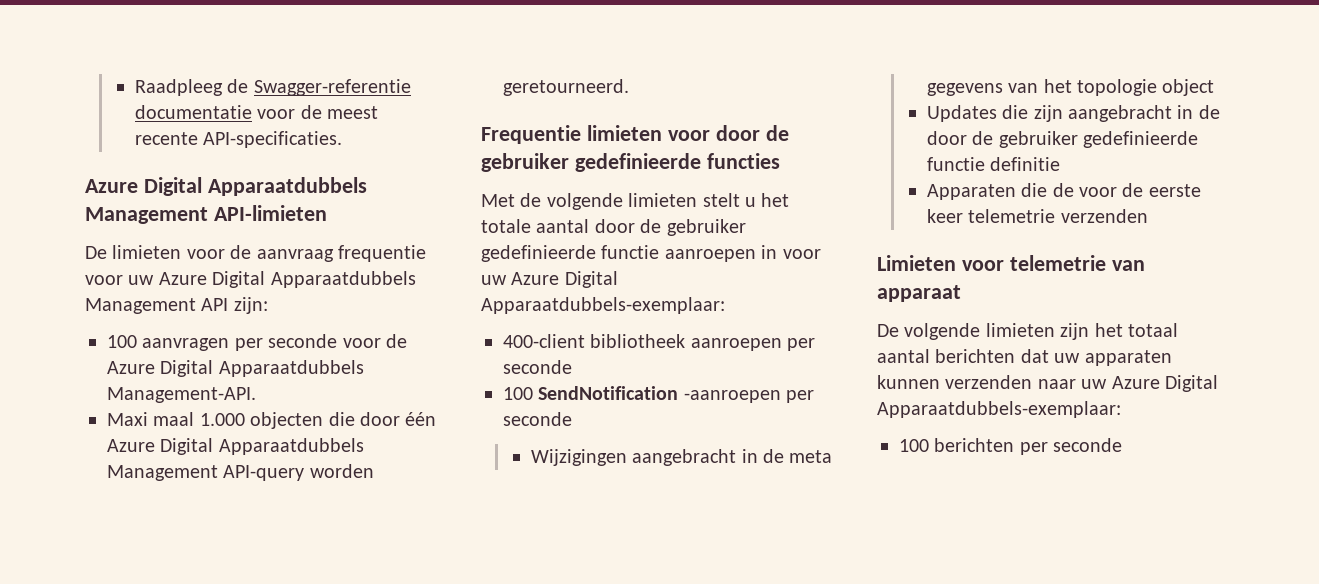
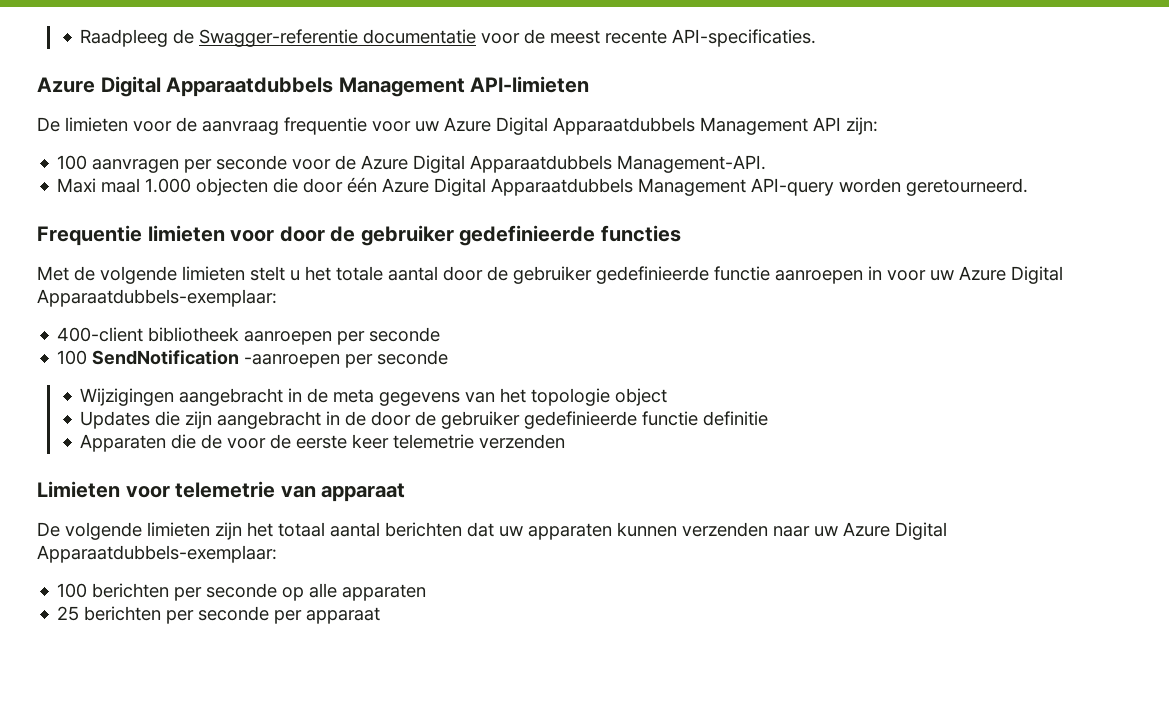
- 100 berichten per seconde
+ 100 berichten per seconde op alle apparaten
+ 25 berichten per seconde per apparaat

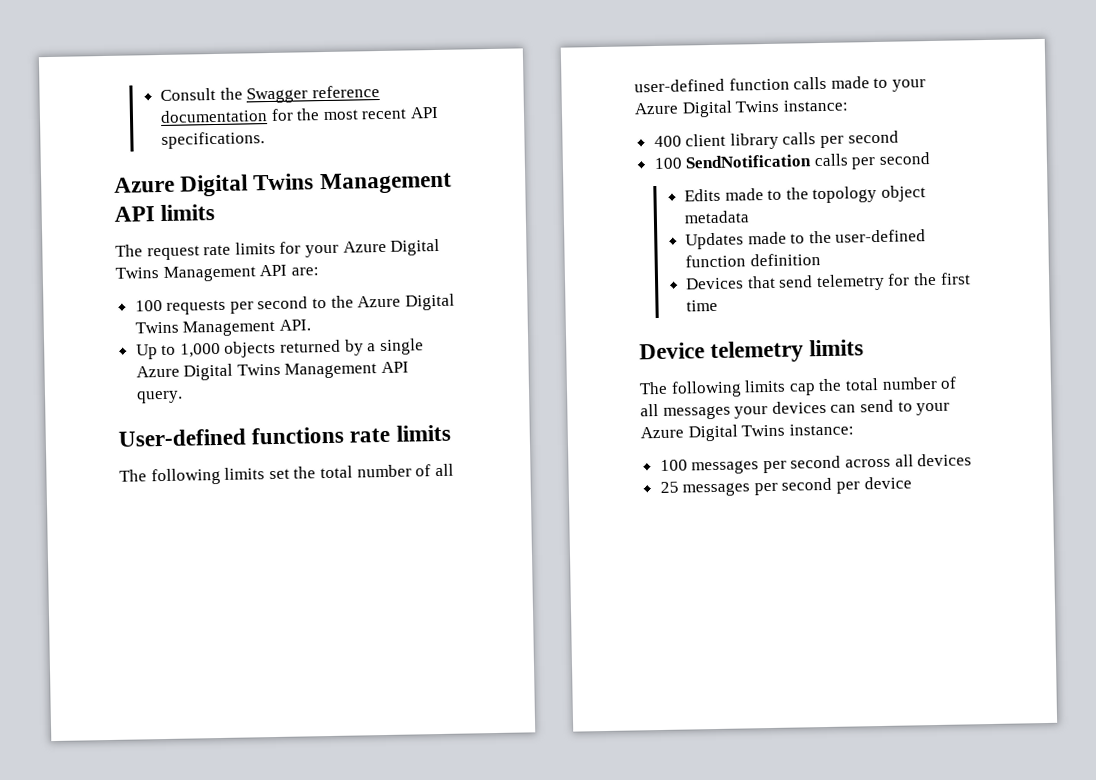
- Raadpleeg de Swagger-referentie documentatie voor de meest recente API-specificaties.
- Azure Digital Apparaatdubbels Management API-limieten
- De limieten voor de aanvraag frequentie voor uw Azure Digital Apparaatdubbels Management API zijn:
- 100 aanvragen per seconde voor de Azure Digital Apparaatdubbels Management-API.
- Maxi maal 1.000 objecten die door één Azure Digital Apparaatdubbels Management API-query worden geretourneerd.
- Frequentie limieten voor door de gebruiker gedefinieerde functies
- Met de volgende limieten stelt u het totale aantal door de gebruiker gedefinieerde functie aanroepen in voor uw Azure Digital Apparaatdubbels-exemplaar:
- 400-client bibliotheek aanroepen per seconde
- 100 SendNotification -aanroepen per seconde
- Wijzigingen aangebracht in de meta gegevens van het topologie object
+ Consult the Swagger reference documentation for the most recent API specifications.
+ Azure Digital Twins Management API limits
+ The request rate limits for your Azure Digital Twins Management API are:
+ 100 requests per second to the Azure Digital Twins Management API.
+ Up to 1,000 objects returned by a single Azure Digital Twins Management API query.
+ User-defined functions rate limits
+ The following limits set the total number of all user-defined function calls made to your Azure Digital Twins instance:
+ 400 client library calls per second
+ 100 SendNotification calls per second
+ Edits made to the topology object metadata
- Updates die zijn aangebracht in de door de gebruiker gedefinieerde functie definitie
- Apparaten die de voor de eerste keer telemetrie verzenden
- Limieten voor telemetrie van apparaat
- De volgende limieten zijn het totaal aantal berichten dat uw apparaten kunnen verzenden naar uw Azure Digital Apparaatdubbels-exemplaar:
- 100 berichten per seconde op alle apparaten
- 25 berichten per seconde per apparaat
+ Updates made to the user-defined function definition
+ Devices that send telemetry for the first time
+ Device telemetry limits
+ The following limits cap the total number of all messages your devices can send to your Azure Digital Twins instance:
+ 100 messages per second across all devices
+ 25 messages per second per device

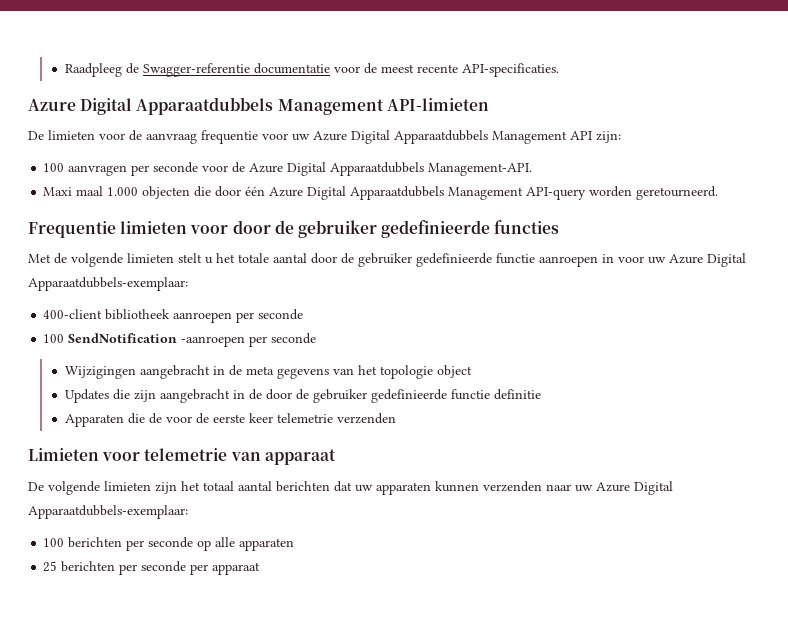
- Consult the Swagger reference documentation for the most recent API specifications.
- Azure Digital Twins Management API limits
- The request rate limits for your Azure Digital Twins Management API are:
- 100 requests per second to the Azure Digital Twins Management API.
- Up to 1,000 objects returned by a single Azure Digital Twins Management API query.
- User-defined functions rate limits
- The following limits set the total number of all user-defined function calls made to your Azure Digital Twins instance:
- 400 client library calls per second
- 100 SendNotification calls per second
- Edits made to the topology object metadata
+ Raadpleeg de Swagger-referentie documentatie voor de meest recente API-specificaties.
+ Azure Digital Apparaatdubbels Management API-limieten
+ De limieten voor de aanvraag frequentie voor uw Azure Digital Apparaatdubbels Management API zijn:
+ 100 aanvragen per seconde voor de Azure Digital Apparaatdubbels Management-API.
+ Maxi maal 1.000 objecten die door één Azure Digital Apparaatdubbels Management API-query worden geretourneerd.
+ Frequentie limieten voor door de gebruiker gedefinieerde functies
+ Met de volgende limieten stelt u het totale aantal door de gebruiker gedefinieerde functie aanroepen in voor uw Azure Digital Apparaatdubbels-exemplaar:
+ 400-client bibliotheek aanroepen per seconde
+ 100 SendNotification -aanroepen per seconde
+ Wijzigingen aangebracht in de meta gegevens van het topologie object
- Updates made to the user-defined function definition
- Devices that send telemetry for the first time
- Device telemetry limits
- The following limits cap the total number of all messages your devices can send to your Azure Digital Twins instance:
- 100 messages per second across all devices
- 25 messages per second per device
+ Updates die zijn aangebracht in de door de gebruiker gedefinieerde functie definitie
+ Apparaten die de voor de eerste keer telemetrie verzenden
+ Limieten voor telemetrie van apparaat
+ De volgende limieten zijn het totaal aantal berichten dat uw apparaten kunnen verzenden naar uw Azure Digital Apparaatdubbels-exemplaar:
+ 100 berichten per seconde op alle apparaten
+ 25 berichten per seconde per apparaat

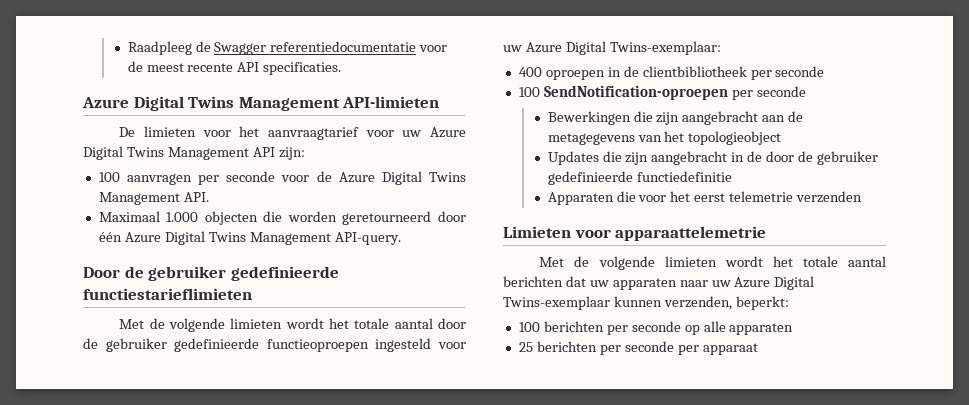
- Raadpleeg de Swagger-referentie documentatie voor de meest recente API-specificaties.
- Azure Digital Apparaatdubbels Management API-limieten
+ Raadpleeg de Swagger referentiedocumentatie voor de meest recente API specificaties.
+ Azure Digital Twins Management API-limieten
- De limieten voor de aanvraag frequentie voor uw Azure Digital Apparaatdubbels Management API zijn:
+ De limieten voor het aanvraagtarief voor uw Azure Digital Twins Management API zijn:
- 100 aanvragen per seconde voor de Azure Digital Apparaatdubbels Management-API.
- Maxi maal 1.000 objecten die door één Azure Digital Apparaatdubbels Management API-query worden geretourneerd.
- Frequentie limieten voor door de gebruiker gedefinieerde functies
- Met de volgende limieten stelt u het totale aantal door de gebruiker gedefinieerde functie aanroepen in voor uw Azure Digital Apparaatdubbels-exemplaar:
- 400-client bibliotheek aanroepen per seconde
+ 100 aanvragen per seconde voor de Azure Digital Twins Management API.
+ Maximaal 1.000 objecten die worden geretourneerd door één Azure Digital Twins Management API-query.
+ Door de gebruiker gedefinieerde functiestarieflimieten
+ Met de volgende limieten wordt het totale aantal door de gebruiker gedefinieerde functieoproepen ingesteld voor uw Azure Digital Twins-exemplaar:
+ 400 oproepen in de clientbibliotheek per seconde
- 100 SendNotification -aanroepen per seconde
- Wijzigingen aangebracht in de meta gegevens van het topologie object
+ 100 SendNotification-oproepen per seconde
+ Bewerkingen die zijn aangebracht aan de metagegevens van het topologieobject
- Updates die zijn aangebracht in de door de gebruiker gedefinieerde functie definitie
+ Updates die zijn aangebracht in de door de gebruiker gedefinieerde functiedefinitie
- Apparaten die de voor de eerste keer telemetrie verzenden
+ Apparaten die voor het eerst telemetrie verzenden
- Limieten voor telemetrie van apparaat
- De volgende limieten zijn het totaal aantal berichten dat uw apparaten kunnen verzenden naar uw Azure Digital Apparaatdubbels-exemplaar:
+ Limieten voor apparaattelemetrie
+ Met de volgende limieten wordt het totale aantal berichten dat uw apparaten naar uw Azure Digital Twins-exemplaar kunnen verzenden, beperkt:

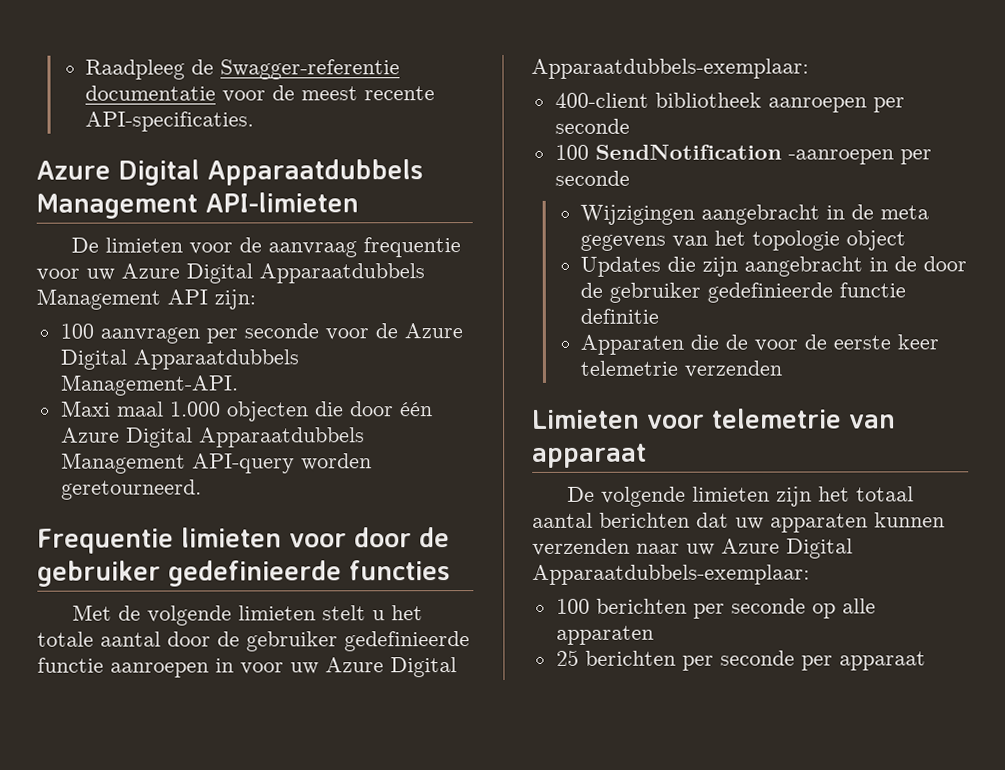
- Raadpleeg de Swagger referentiedocumentatie voor de meest recente API specificaties.
- Azure Digital Twins Management API-limieten
+ Raadpleeg de Swagger-referentie documentatie voor de meest recente API-specificaties.
+ Azure Digital Apparaatdubbels Management API-limieten
- De limieten voor het aanvraagtarief voor uw Azure Digital Twins Management API zijn:
+ De limieten voor de aanvraag frequentie voor uw Azure Digital Apparaatdubbels Management API zijn:
- 100 aanvragen per seconde voor de Azure Digital Twins Management API.
- Maximaal 1.000 objecten die worden geretourneerd door één Azure Digital Twins Management API-query.
- Door de gebruiker gedefinieerde functiestarieflimieten
- Met de volgende limieten wordt het totale aantal door de gebruiker gedefinieerde functieoproepen ingesteld voor uw Azure Digital Twins-exemplaar:
- 400 oproepen in de clientbibliotheek per seconde
+ 100 aanvragen per seconde voor de Azure Digital Apparaatdubbels Management-API.
+ Maxi maal 1.000 objecten die door één Azure Digital Apparaatdubbels Management API-query worden geretourneerd.
+ Frequentie limieten voor door de gebruiker gedefinieerde functies
+ Met de volgende limieten stelt u het totale aantal door de gebruiker gedefinieerde functie aanroepen in voor uw Azure Digital Apparaatdubbels-exemplaar:
+ 400-client bibliotheek aanroepen per seconde
- 100 SendNotification-oproepen per seconde
- Bewerkingen die zijn aangebracht aan de metagegevens van het topologieobject
+ 100 SendNotification -aanroepen per seconde
+ Wijzigingen aangebracht in de meta gegevens van het topologie object
- Updates die zijn aangebracht in de door de gebruiker gedefinieerde functiedefinitie
+ Updates die zijn aangebracht in de door de gebruiker gedefinieerde functie definitie
- Apparaten die voor het eerst telemetrie verzenden
+ Apparaten die de voor de eerste keer telemetrie verzenden
- Limieten voor apparaattelemetrie
- Met de volgende limieten wordt het totale aantal berichten dat uw apparaten naar uw Azure Digital Twins-exemplaar kunnen verzenden, beperkt:
+ Limieten voor telemetrie van apparaat
+ De volgende limieten zijn het totaal aantal berichten dat uw apparaten kunnen verzenden naar uw Azure Digital Apparaatdubbels-exemplaar:

